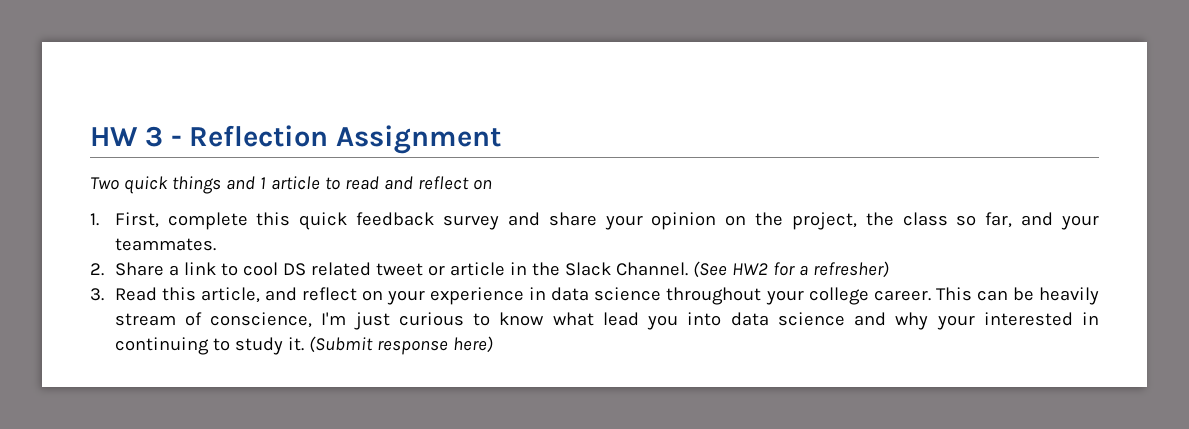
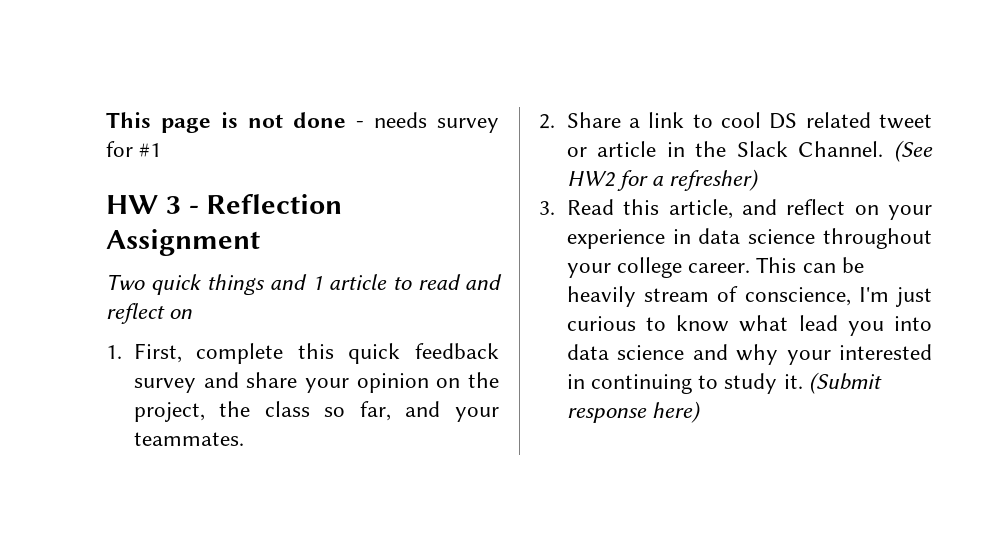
+ This page is not done - needs survey for #1

